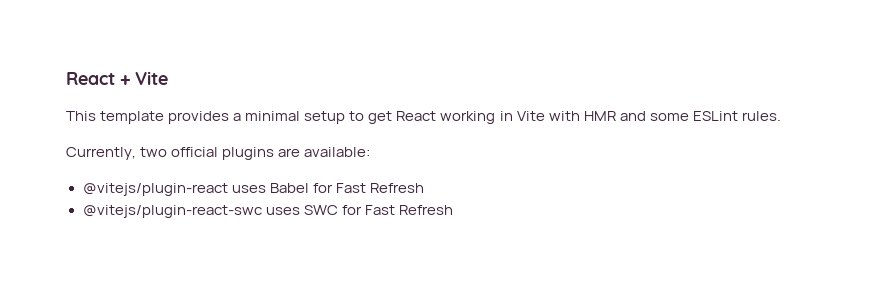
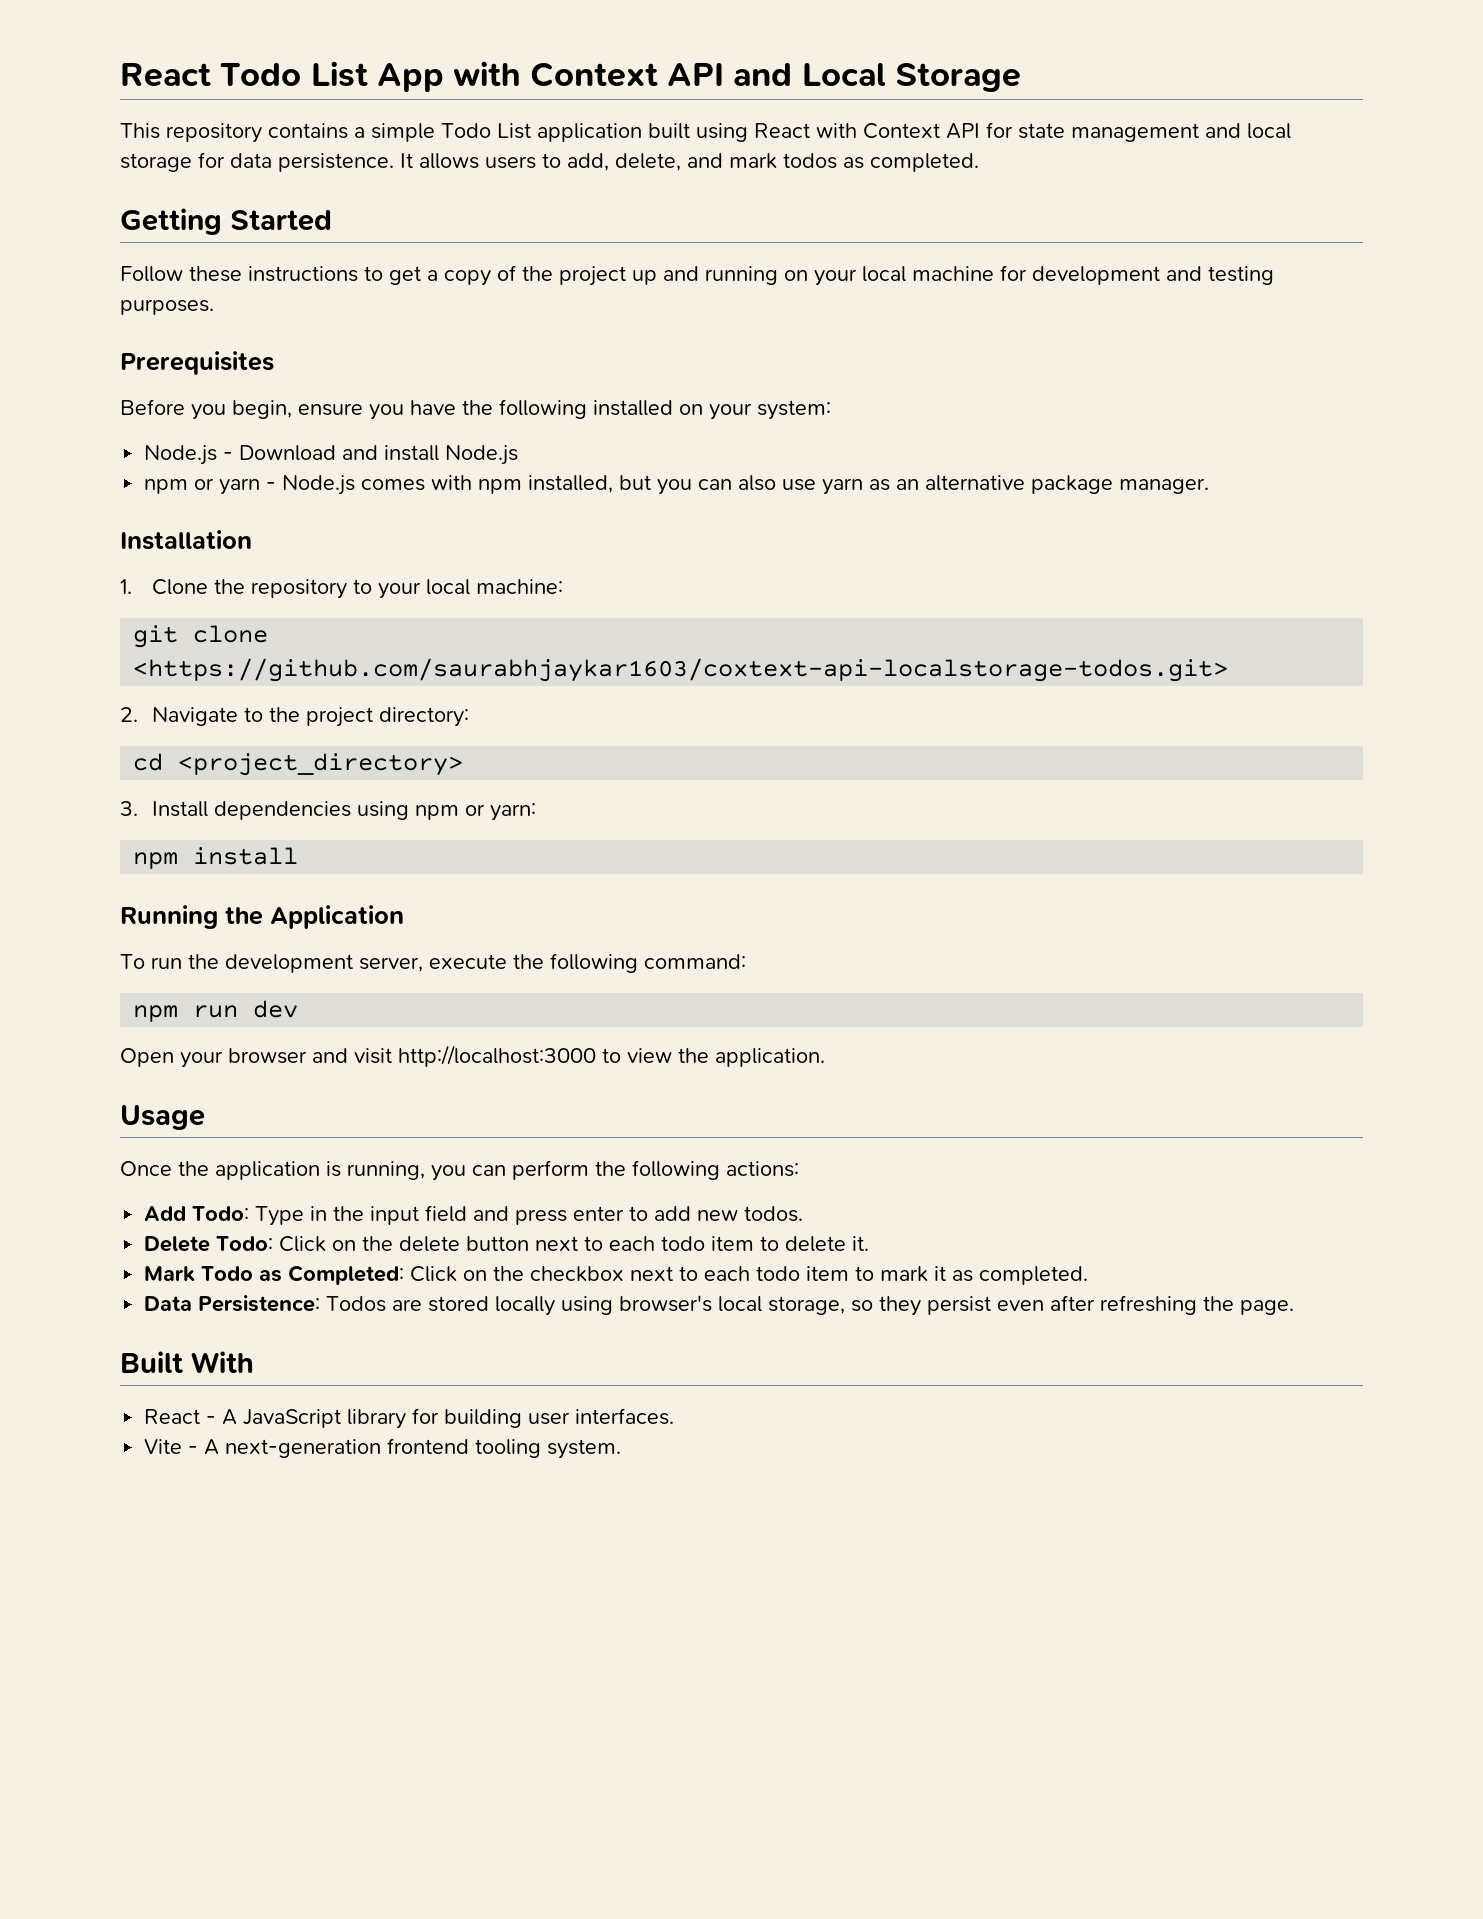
- React + Vite
- This template provides a minimal setup to get React working in Vite with HMR and some ESLint rules.
- Currently, two official plugins are available:
- @vitejs/plugin-react uses Babel for Fast Refresh
- @vitejs/plugin-react-swc uses SWC for Fast Refresh
+ React Todo List App with Context API and Local Storage
+ This repository contains a simple Todo List application built using React with Context API for state management and local storage for data persistence. It allows users to add, delete, and mark todos as completed.
+ Getting Started
+ Follow these instructions to get a copy of the project up and running on your local machine for development and testing purposes.
+ Prerequisites
+ Before you begin, ensure you have the following installed on your system:
+ Node.js - Download and install Node.js
+ npm or yarn - Node.js comes with npm installed, but you can also use yarn as an alternative package manager.
+ Installation
+ 1. Clone the repository to your local machine:
+ git clone <https://github.com/saurabhjaykar1603/coxtext-api-localstorage-todos.git>
+ 2. Navigate to the project directory:
+ cd <project_directory>
+ 3. Install dependencies using npm or yarn:
+ npm install
+ Running the Application
+ To run the development server, execute the following command:
+ npm run dev
+ Open your browser and visit http://localhost:3000 to view the application.
+ Usage
+ Once the application is running, you can perform the following actions:
+ Add Todo: Type in the input field and press enter to add new todos.
+ Delete Todo: Click on the delete button next to each todo item to delete it.
+ Mark Todo as Completed: Click on the checkbox next to each todo item to mark it as completed.
+ Data Persistence: Todos are stored locally using browser's local storage, so they persist even after refreshing the page.
+ Built With
+ React - A JavaScript library for building user interfaces.
+ Vite - A next-generation frontend tooling system.

